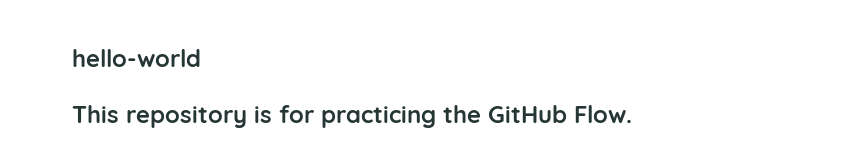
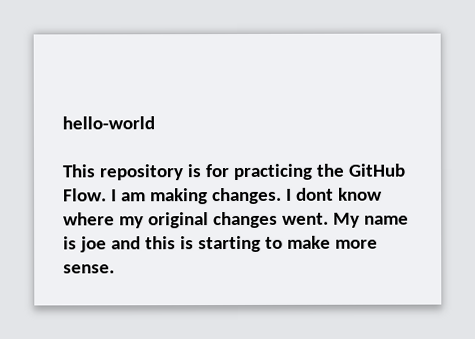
+ I am making changes. I dont know where my original changes went. My name is joe and this is starting to make more sense.

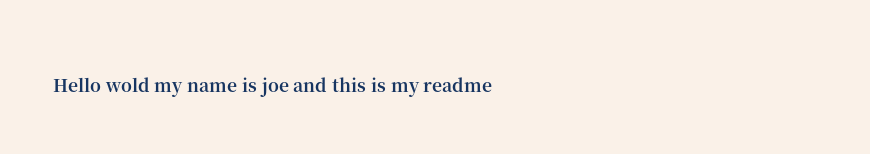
- hello-world
- This repository is for practicing the GitHub Flow. I am making changes. I dont know where my original changes went. My name is joe and this is starting to make more sense.
+ Hello wold my name is joe and this is my readme

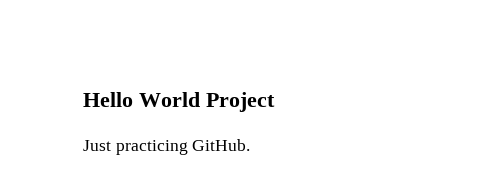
- Hello wold my name is joe and this is my readme
+ Hello World Project
+ Just practicing GitHub.

